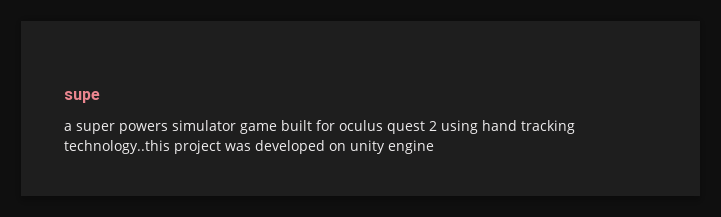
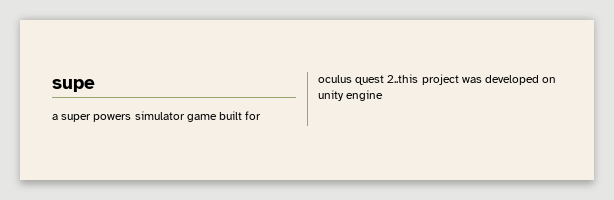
- a super powers simulator game built for oculus quest 2 using hand tracking technology..this project was developed on unity engine
+ a super powers simulator game built for oculus quest 2..this project was developed on unity engine

